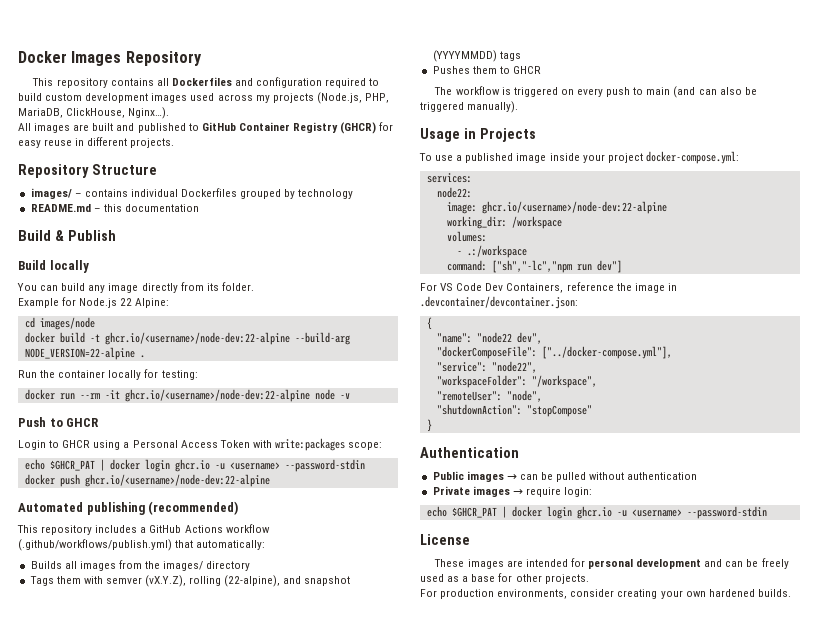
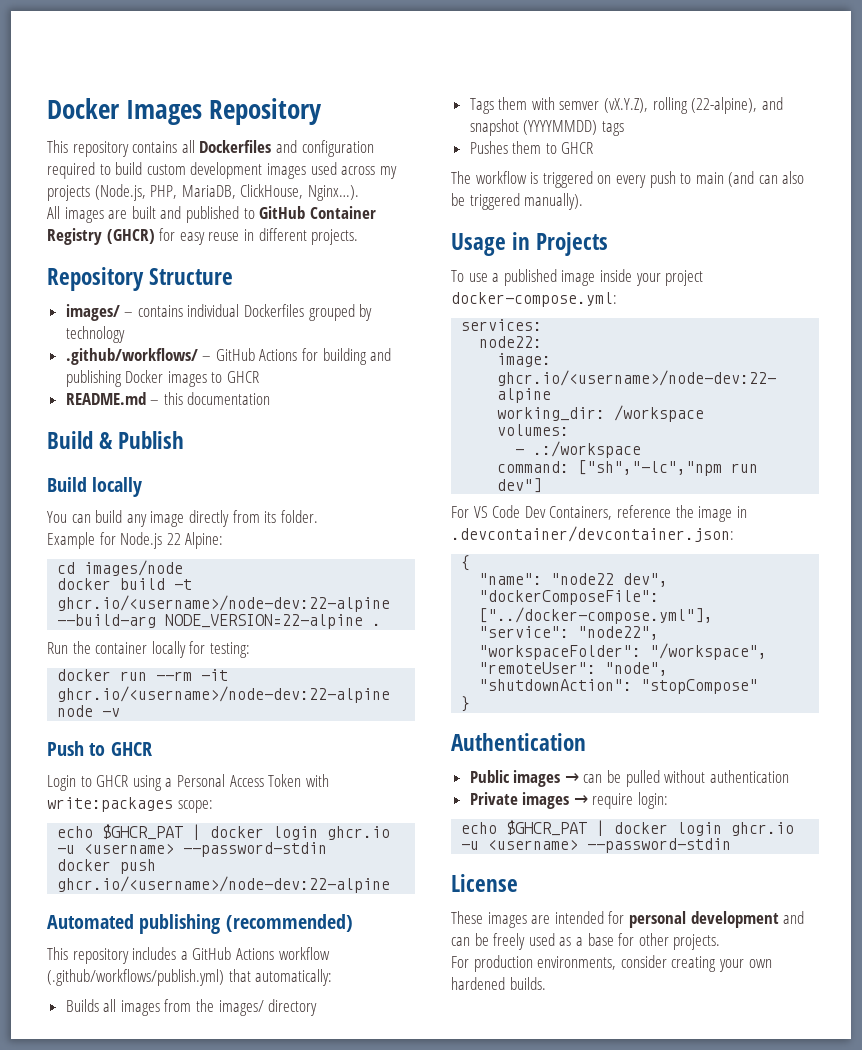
+ .github/workflows/ – GitHub Actions for building and publishing Docker images to GHCR

